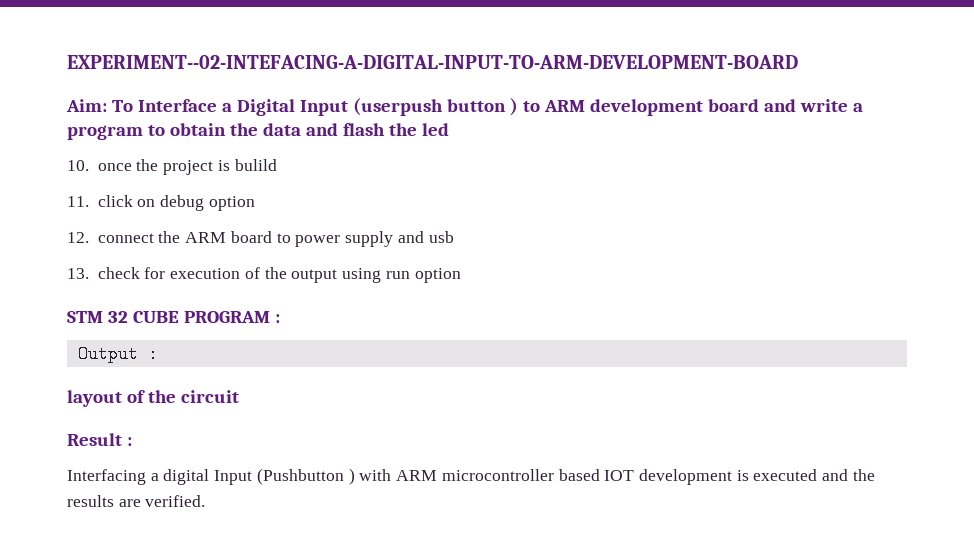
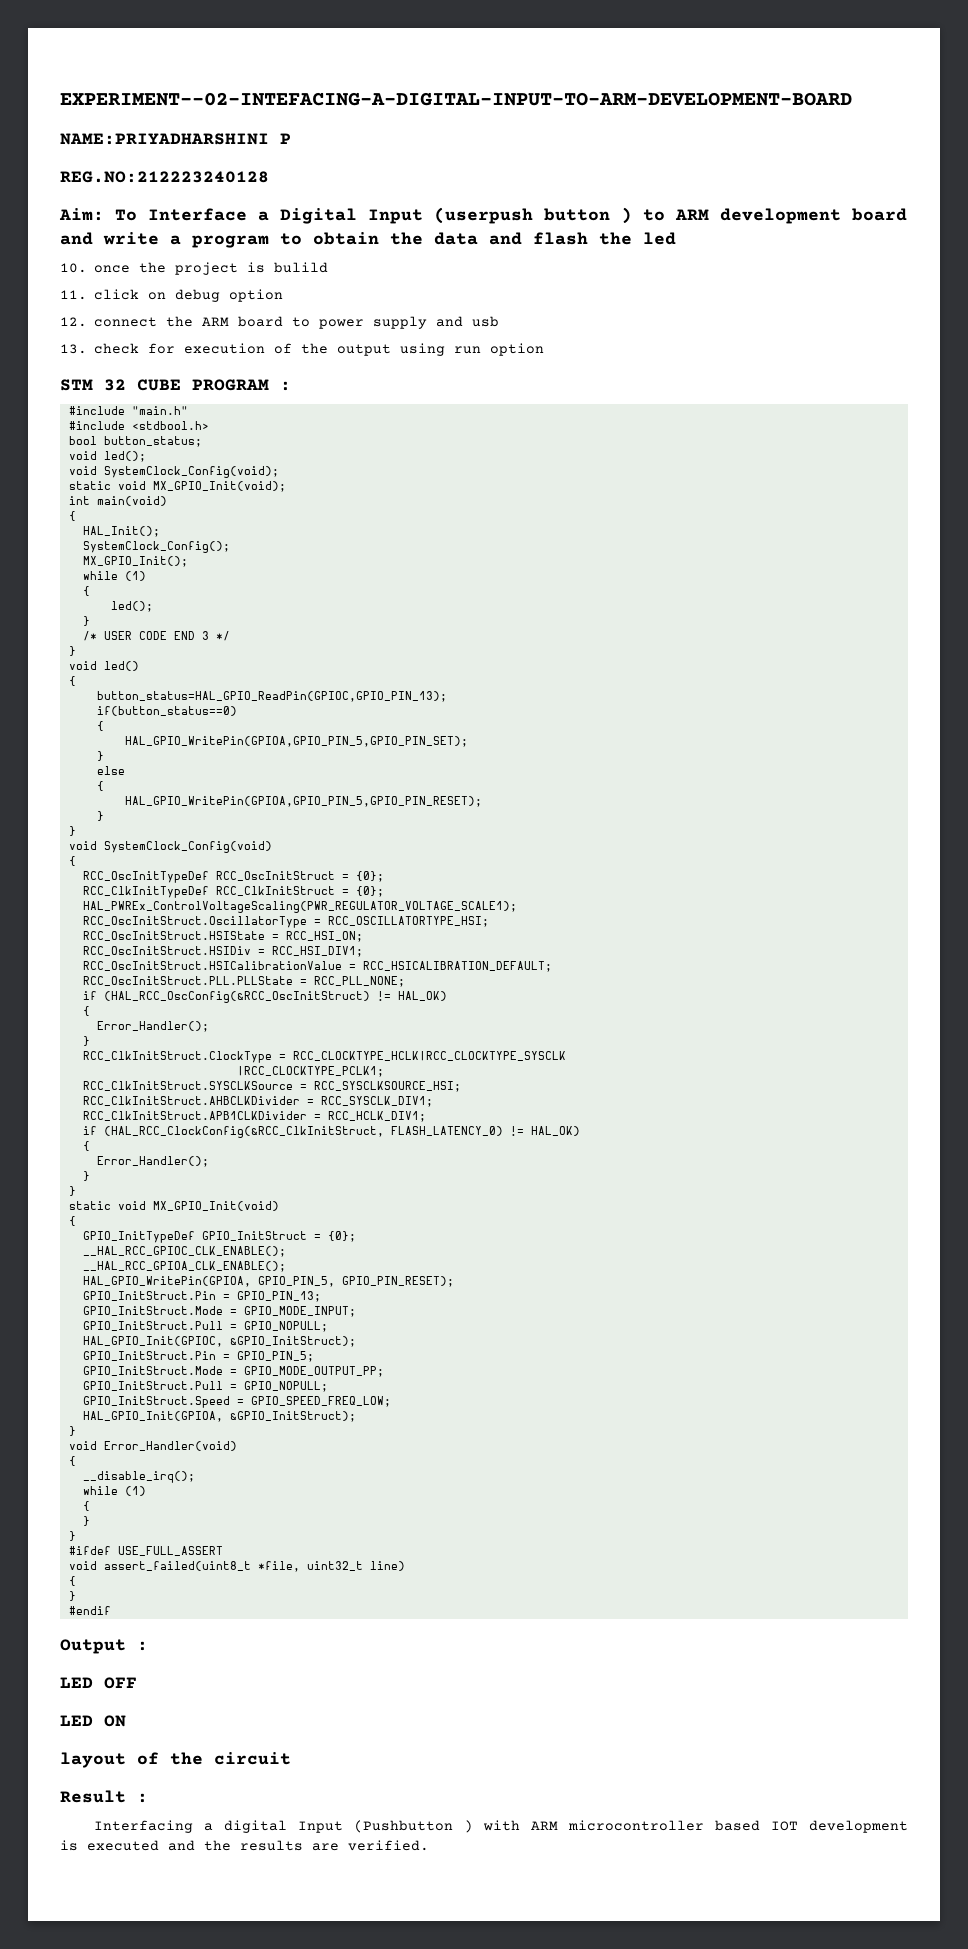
+ NAME:PRIYADHARSHINI P
+ REG.NO:212223240128
+ #include "main.h"
+ #include <stdbool.h>
+ bool button_status;
+ void led();
+ void SystemClock_Config(void);
+ static void MX_GPIO_Init(void);
+ int main(void)
+ {
+ HAL_Init();
+ SystemClock_Config();
+ MX_GPIO_Init();
+ while (1)
+ {
+ led();
+ }
+ /* USER CODE END 3 */
+ }
+ void led()
+ {
+ button_status=HAL_GPIO_ReadPin(GPIOC,GPIO_PIN_13);
+ if(button_status==0)
+ {
+ HAL_GPIO_WritePin(GPIOA,GPIO_PIN_5,GPIO_PIN_SET);
+ }
+ else
+ {
+ HAL_GPIO_WritePin(GPIOA,GPIO_PIN_5,GPIO_PIN_RESET);
+ }
+ }
+ void SystemClock_Config(void)
+ {
+ RCC_OscInitTypeDef RCC_OscInitStruct = {0};
+ RCC_ClkInitTypeDef RCC_ClkInitStruct = {0};
+ HAL_PWREx_ControlVoltageScaling(PWR_REGULATOR_VOLTAGE_SCALE1);
+ RCC_OscInitStruct.OscillatorType = RCC_OSCILLATORTYPE_HSI;
+ RCC_OscInitStruct.HSIState = RCC_HSI_ON;
+ RCC_OscInitStruct.HSIDiv = RCC_HSI_DIV1;
+ RCC_OscInitStruct.HSICalibrationValue = RCC_HSICALIBRATION_DEFAULT;
+ RCC_OscInitStruct.PLL.PLLState = RCC_PLL_NONE;
+ if (HAL_RCC_OscConfig(&RCC_OscInitStruct) != HAL_OK)
+ {
+ Error_Handler();
+ }
+ RCC_ClkInitStruct.ClockType = RCC_CLOCKTYPE_HCLK|RCC_CLOCKTYPE_SYSCLK
+ |RCC_CLOCKTYPE_PCLK1;
+ RCC_ClkInitStruct.SYSCLKSource = RCC_SYSCLKSOURCE_HSI;
+ RCC_ClkInitStruct.AHBCLKDivider = RCC_SYSCLK_DIV1;
+ RCC_ClkInitStruct.APB1CLKDivider = RCC_HCLK_DIV1;
+ if (HAL_RCC_ClockConfig(&RCC_ClkInitStruct, FLASH_LATENCY_0) != HAL_OK)
+ {
+ Error_Handler();
+ }
+ }
+ static void MX_GPIO_Init(void)
+ {
+ GPIO_InitTypeDef GPIO_InitStruct = {0};
+ __HAL_RCC_GPIOC_CLK_ENABLE();
+ __HAL_RCC_GPIOA_CLK_ENABLE();
+ HAL_GPIO_WritePin(GPIOA, GPIO_PIN_5, GPIO_PIN_RESET);
+ GPIO_InitStruct.Pin = GPIO_PIN_13;
+ GPIO_InitStruct.Mode = GPIO_MODE_INPUT;
+ GPIO_InitStruct.Pull = GPIO_NOPULL;
+ HAL_GPIO_Init(GPIOC, &GPIO_InitStruct);
+ GPIO_InitStruct.Pin = GPIO_PIN_5;
+ GPIO_InitStruct.Mode = GPIO_MODE_OUTPUT_PP;
+ GPIO_InitStruct.Pull = GPIO_NOPULL;
+ GPIO_InitStruct.Speed = GPIO_SPEED_FREQ_LOW;
+ HAL_GPIO_Init(GPIOA, &GPIO_InitStruct);
+ }
+ void Error_Handler(void)
+ {
+ __disable_irq();
+ while (1)
+ {
+ }
+ }
+ #ifdef USE_FULL_ASSERT
+ void assert_failed(uint8_t *file, uint32_t line)
+ {
+ }
+ #endif
  Output :
+ LED OFF
+ LED ON

